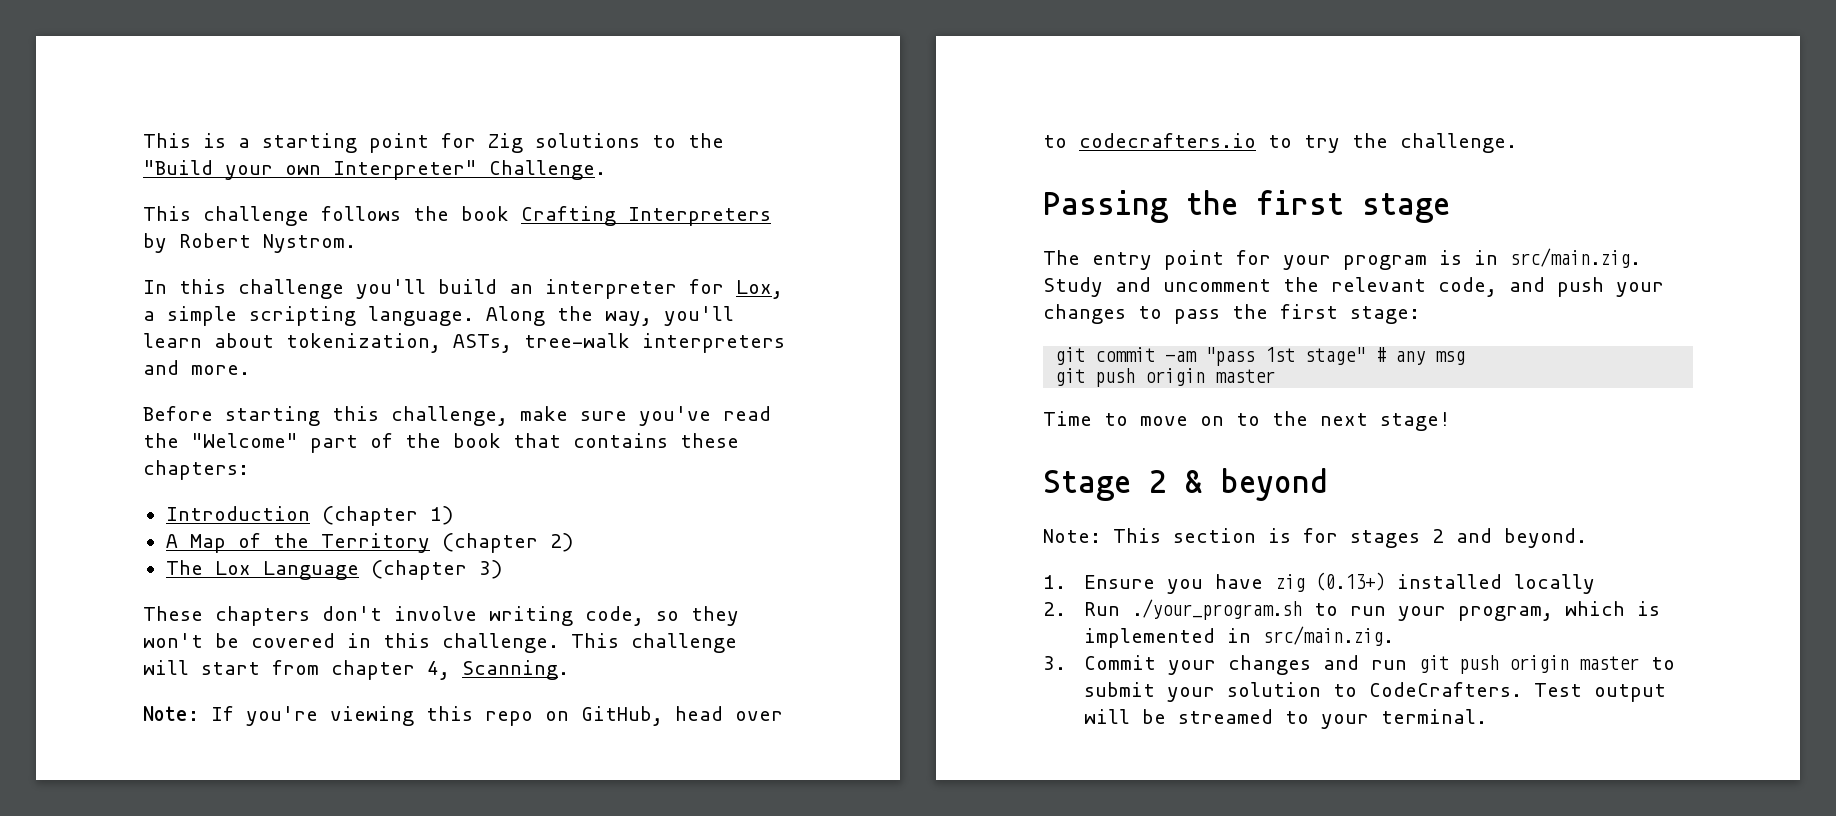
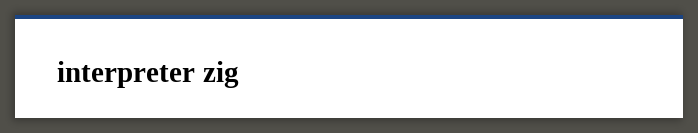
- This is a starting point for Zig solutions to the "Build your own Interpreter" Challenge.
- This challenge follows the book Crafting Interpreters by Robert Nystrom.
- In this challenge you'll build an interpreter for Lox, a simple scripting language. Along the way, you'll learn about tokenization, ASTs, tree-walk interpreters and more.
- Before starting this challenge, make sure you've read the "Welcome" part of the book that contains these chapters:
- Introduction (chapter 1)
- A Map of the Territory (chapter 2)
- The Lox Language (chapter 3)
- These chapters don't involve writing code, so they won't be covered in this challenge. This challenge will start from chapter 4, Scanning.
- Note: If you're viewing this repo on GitHub, head over to codecrafters.io to try the challenge.
- Passing the first stage
- The entry point for your program is in src/main.zig. Study and uncomment the relevant code, and push your changes to pass the first stage:
- git commit -am "pass 1st stage" # any msg
- git push origin master
- Time to move on to the next stage!
- Stage 2 & beyond
- Note: This section is for stages 2 and beyond.
- 1. Ensure you have zig (0.13+) installed locally
- 2. Run ./your_program.sh to run your program, which is implemented in src/main.zig.
- 3. Commit your changes and run git push origin master to submit your solution to CodeCrafters. Test output will be streamed to your terminal.
+ interpreter zig

